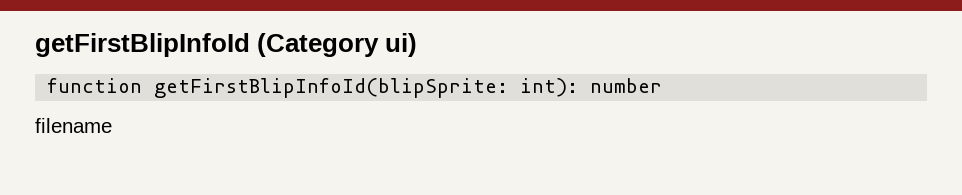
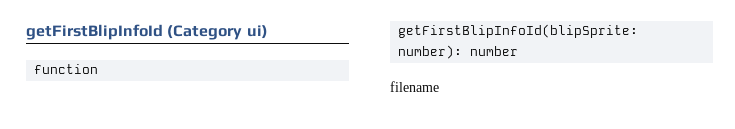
- function getFirstBlipInfoId(blipSprite: int): number
+ function getFirstBlipInfoId(blipSprite: number): number

